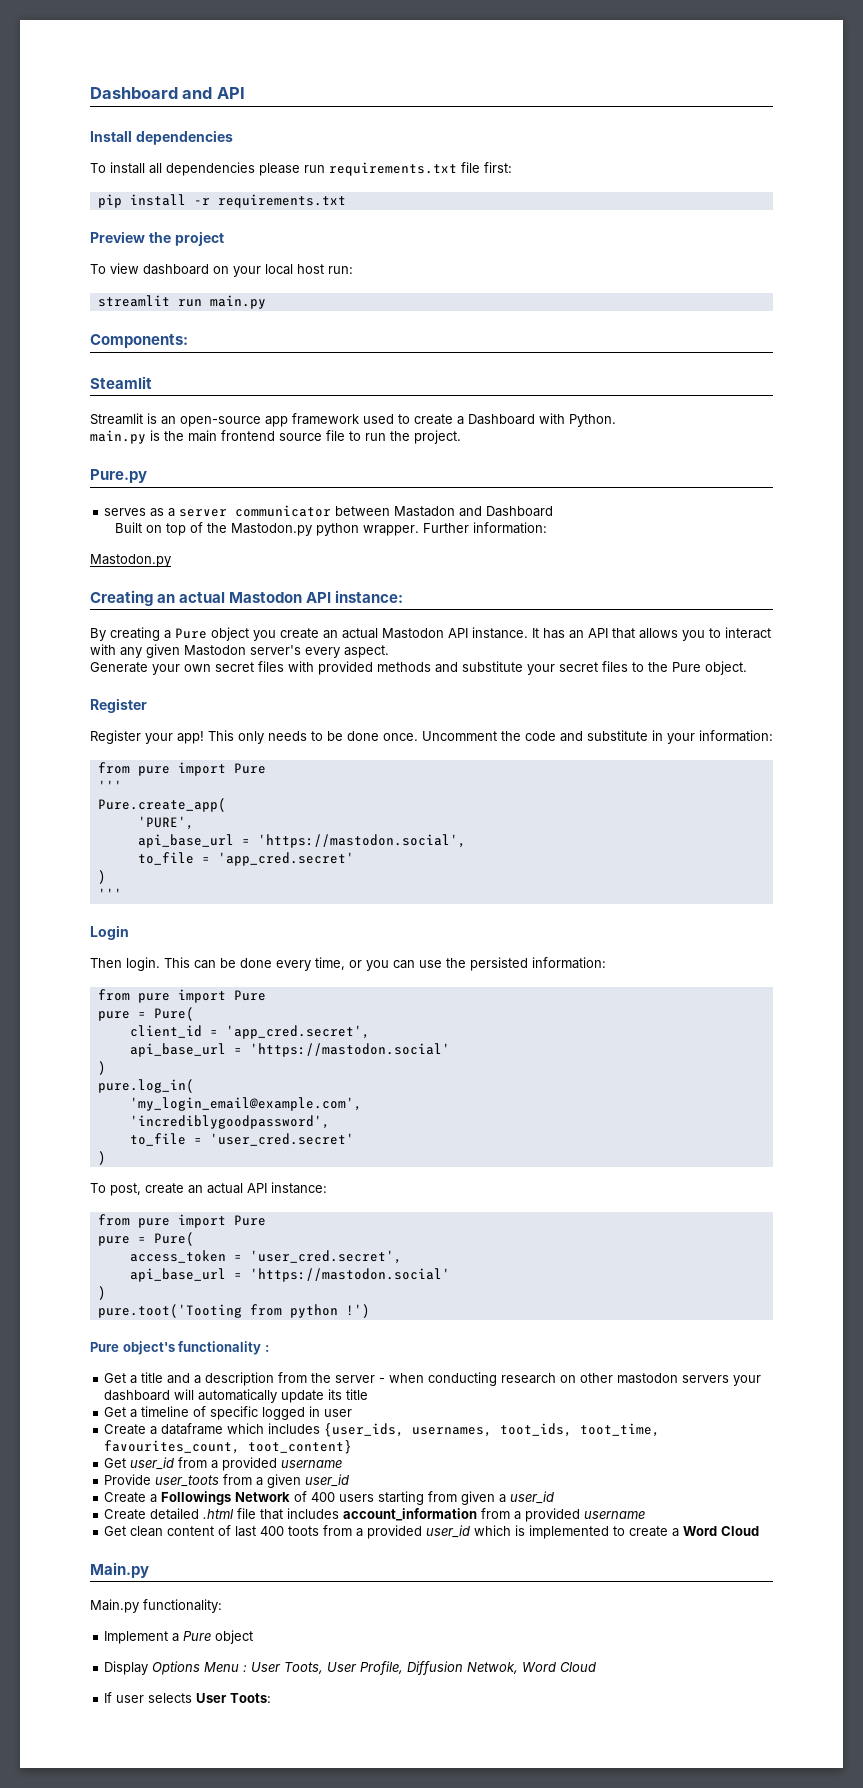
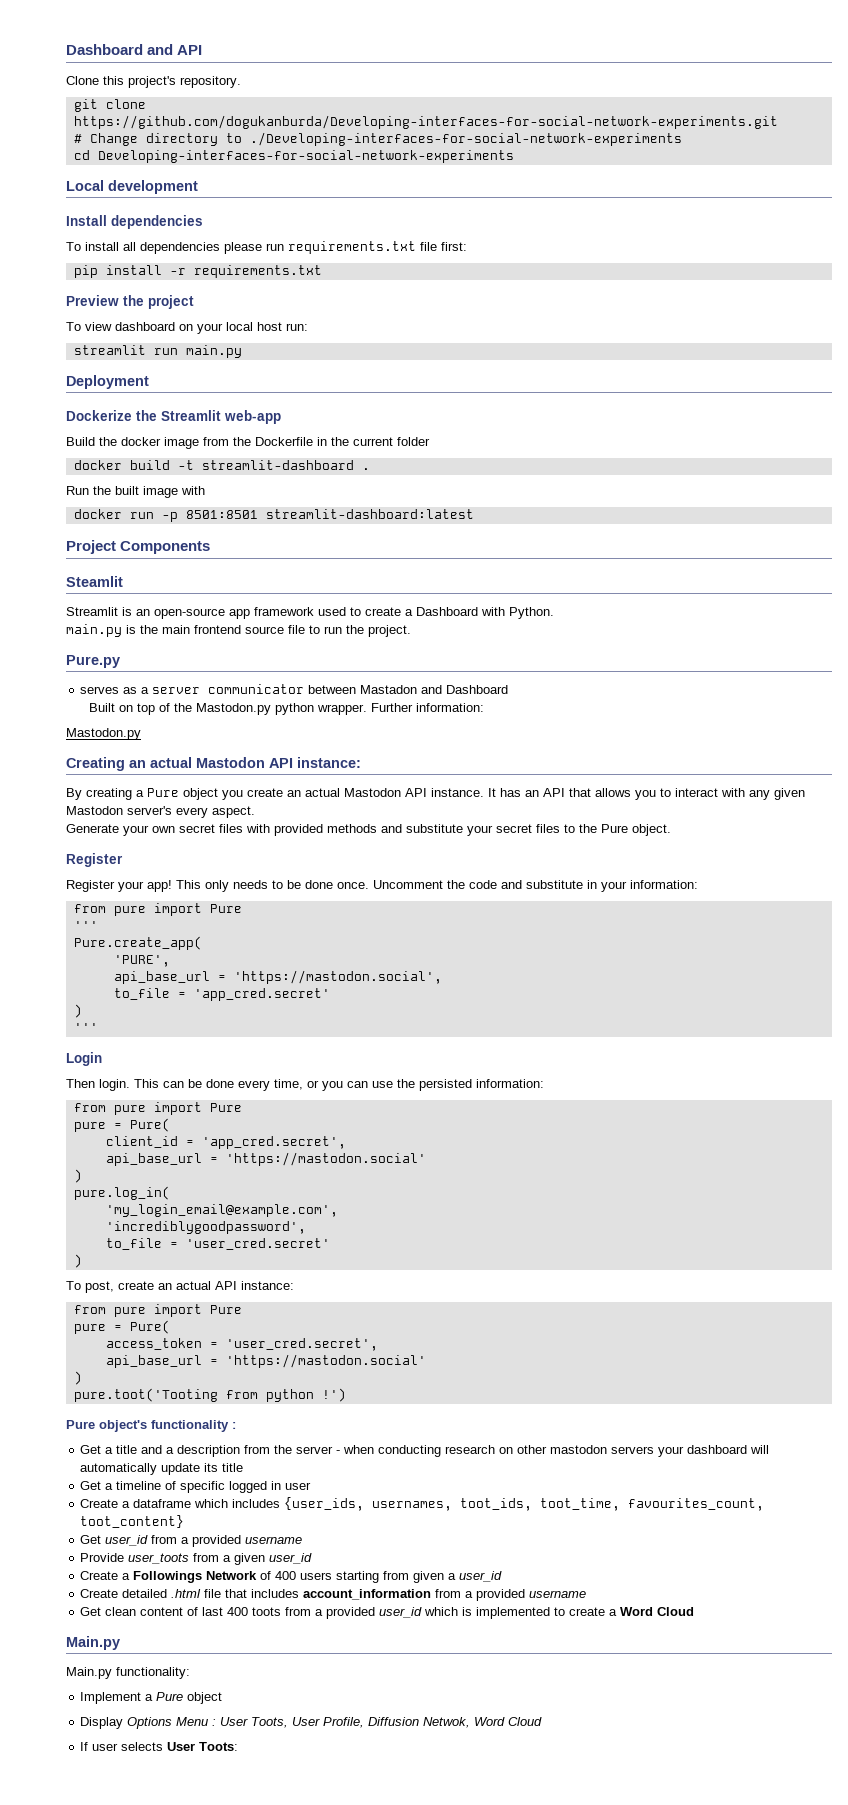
+ Clone this project's repository.
+ git clone https://github.com/dogukanburda/Developing-interfaces-for-social-network-experiments.git
+ # Change directory to ./Developing-interfaces-for-social-network-experiments
+ cd Developing-interfaces-for-social-network-experiments
+ Local development
- Components:
+ Deployment
+ Dockerize the Streamlit web-app
+ Build the docker image from the Dockerfile in the current folder
+ docker build -t streamlit-dashboard .
+ Run the built image with
+ docker run -p 8501:8501 streamlit-dashboard:latest
+ Project Components

